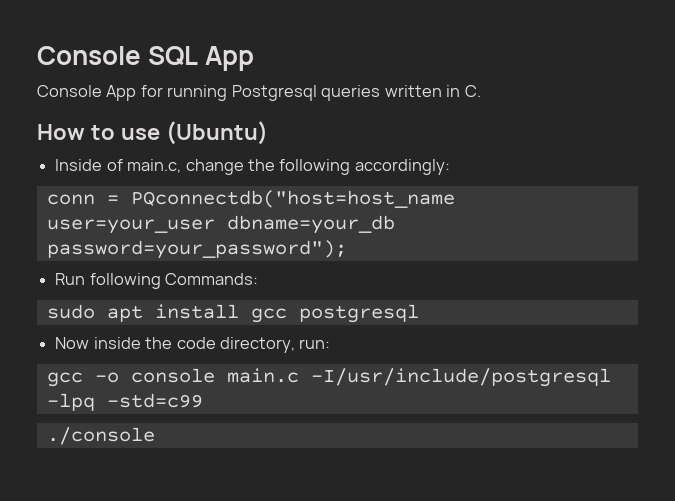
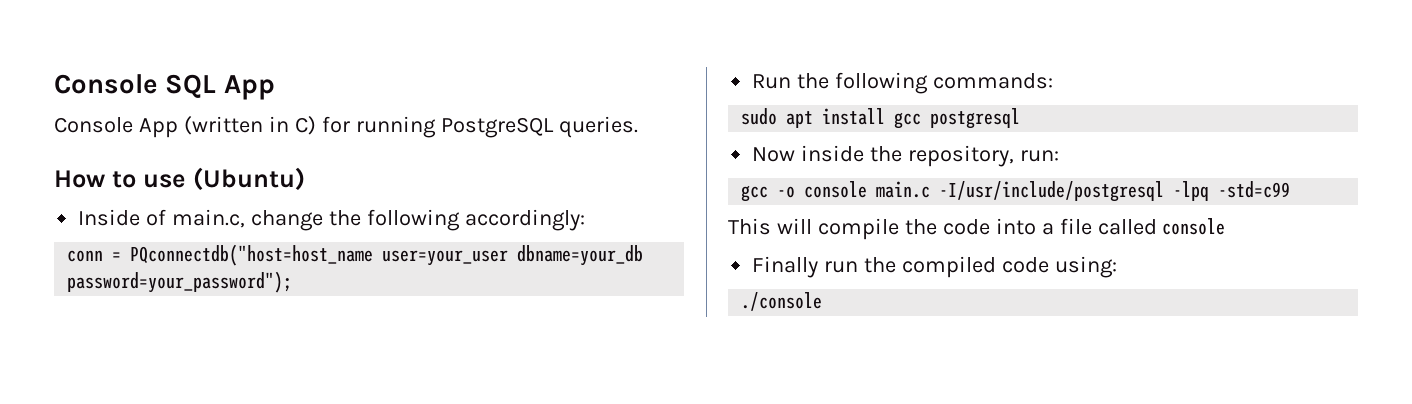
- Console App for running Postgresql queries written in C.
+ Console App (written in C) for running PostgreSQL queries.
- Run following Commands:
+ Run the following commands:
- Now inside the code directory, run:
+ Now inside the repository, run:
+ This will compile the code into a file called console
+ Finally run the compiled code using:

